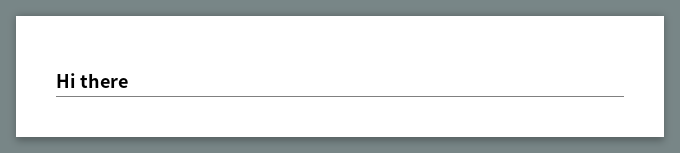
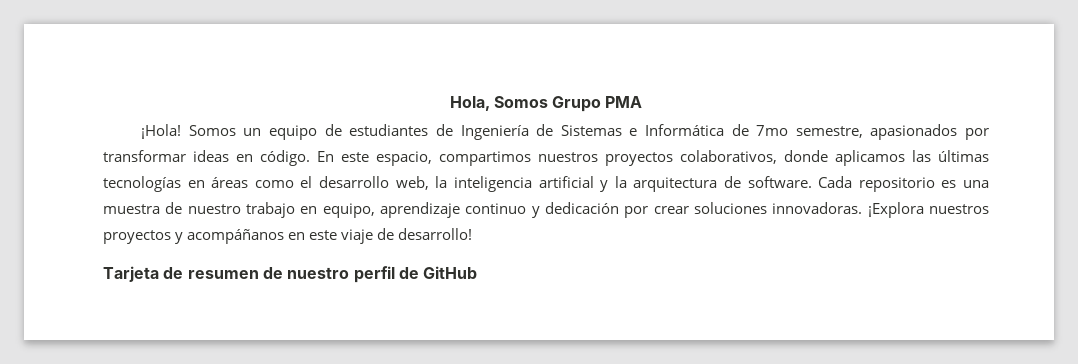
- Hi there
+ Hola, Somos Grupo PMA
+ ¡Hola! Somos un equipo de estudiantes de Ingeniería de Sistemas e Informática de 7mo semestre, apasionados por transformar ideas en código. En este espacio, compartimos nuestros proyectos colaborativos, donde aplicamos las últimas tecnologías en áreas como el desarrollo web, la inteligencia artificial y la arquitectura de software. Cada repositorio es una muestra de nuestro trabajo en equipo, aprendizaje continuo y dedicación por crear soluciones innovadoras. ¡Explora nuestros proyectos y acompáñanos en este viaje de desarrollo!
+ Tarjeta de resumen de nuestro perfil de GitHub

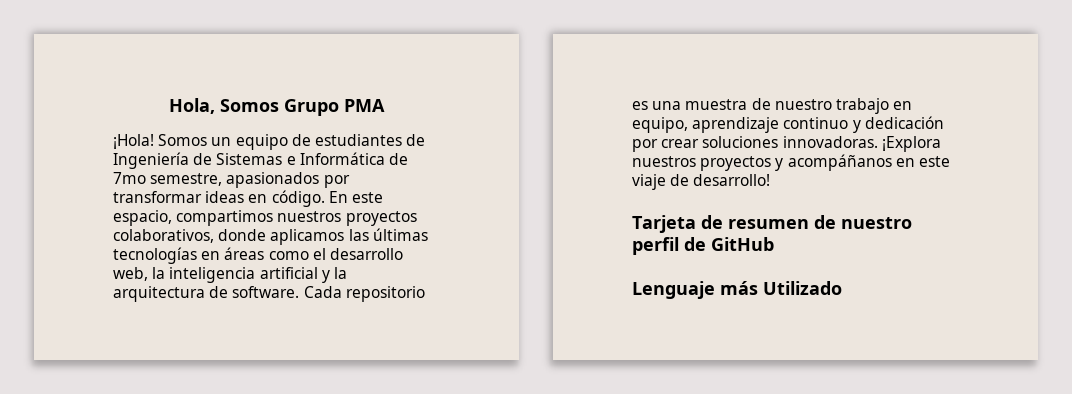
+ Lenguaje más Utilizado

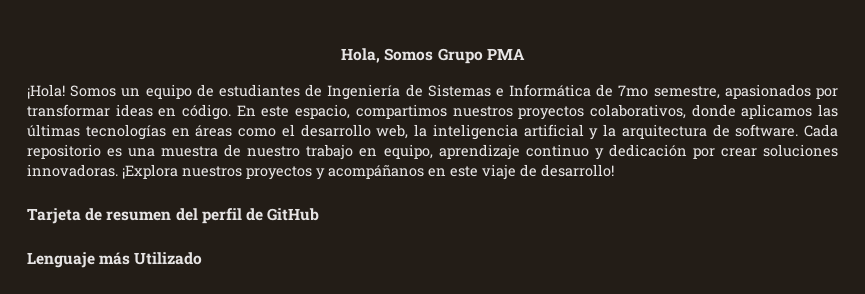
- Tarjeta de resumen de nuestro perfil de GitHub
+ Tarjeta de resumen del perfil de GitHub

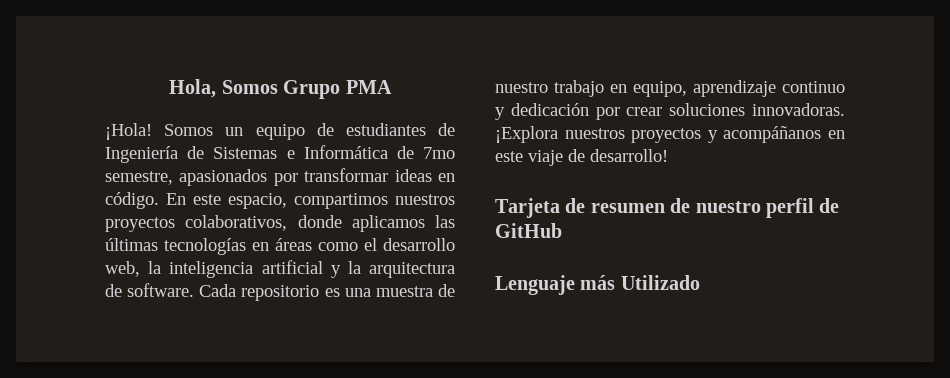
- Tarjeta de resumen del perfil de GitHub
+ Tarjeta de resumen de nuestro perfil de GitHub

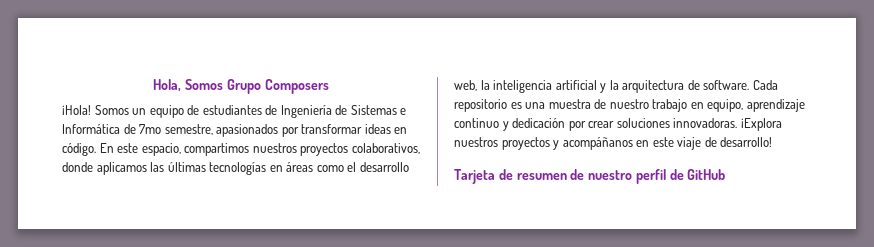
- Hola, Somos Grupo PMA
+ Hola, Somos Grupo Composers
- Lenguaje más Utilizado

